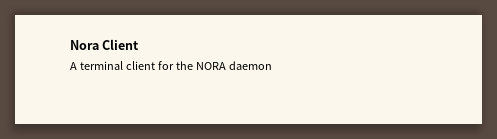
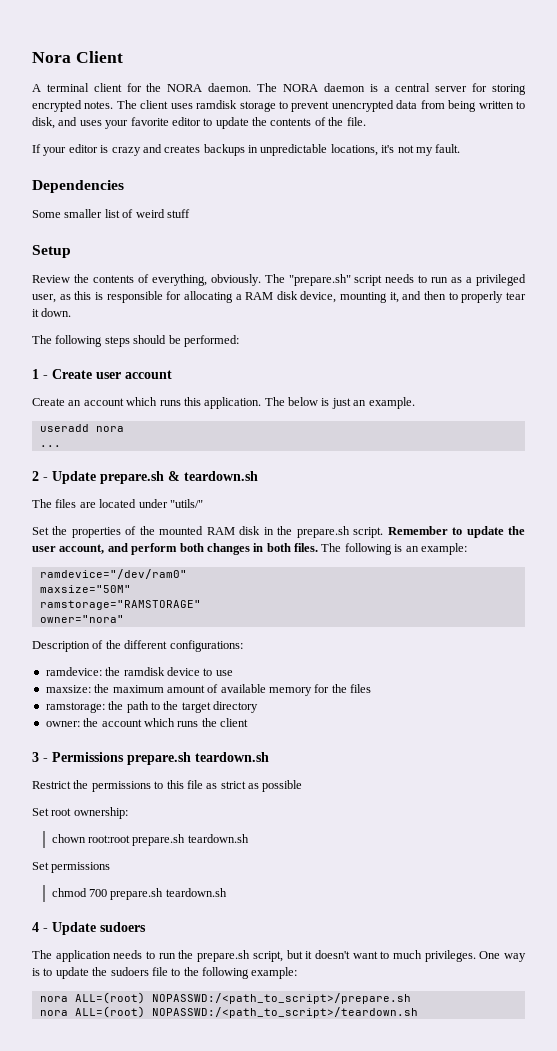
- A terminal client for the NORA daemon
+ A terminal client for the NORA daemon. The NORA daemon is a central server for storing encrypted notes. The client uses ramdisk storage to prevent unencrypted data from being written to disk, and uses your favorite editor to update the contents of the file.
+ If your editor is crazy and creates backups in unpredictable locations, it's not my fault.
+ Dependencies
+ Some smaller list of weird stuff
+ Setup
+ Review the contents of everything, obviously. The "prepare.sh" script needs to run as a privileged user, as this is responsible for allocating a RAM disk device, mounting it, and then to properly tear it down.
+ The following steps should be performed:
+ 1 - Create user account
+ Create an account which runs this application. The below is just an example.
+ useradd nora
+ ...
+ 2 - Update prepare.sh & teardown.sh
+ The files are located under "utils/"
+ Set the properties of the mounted RAM disk in the prepare.sh script. Remember to update the user account, and perform both changes in both files. The following is an example:
+ ramdevice="/dev/ram0"
+ maxsize="50M"
+ ramstorage="RAMSTORAGE"
+ owner="nora"
+ Description of the different configurations:
+ ramdevice: the ramdisk device to use
+ maxsize: the maximum amount of available memory for the files
+ ramstorage: the path to the target directory
+ owner: the account which runs the client
+ 3 - Permissions prepare.sh teardown.sh
+ Restrict the permissions to this file as strict as possible
+ Set root ownership:
+ chown root:root prepare.sh teardown.sh
+ Set permissions
+ chmod 700 prepare.sh teardown.sh
+ 4 - Update sudoers
+ The application needs to run the prepare.sh script, but it doesn't want to much privileges. One way is to update the sudoers file to the following example:
+ nora ALL=(root) NOPASSWD:/<path_to_script>/prepare.sh
+ nora ALL=(root) NOPASSWD:/<path_to_script>/teardown.sh

